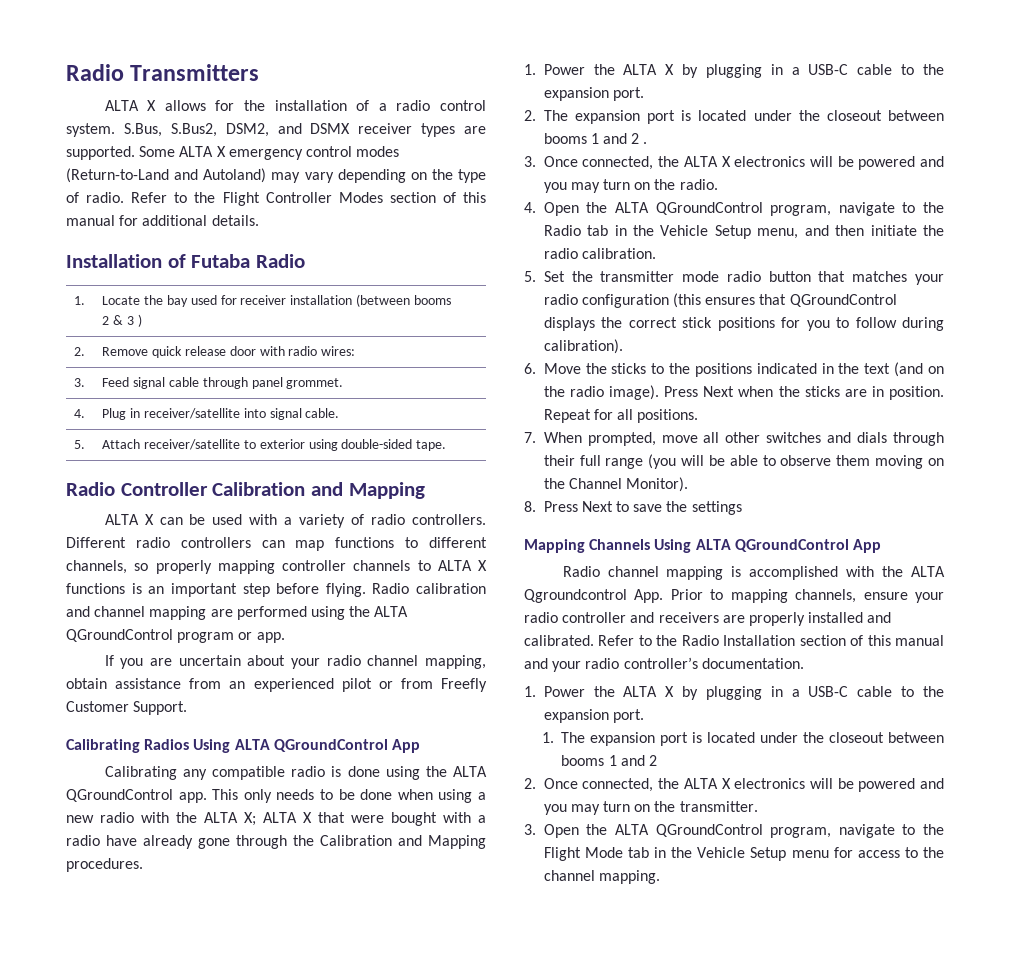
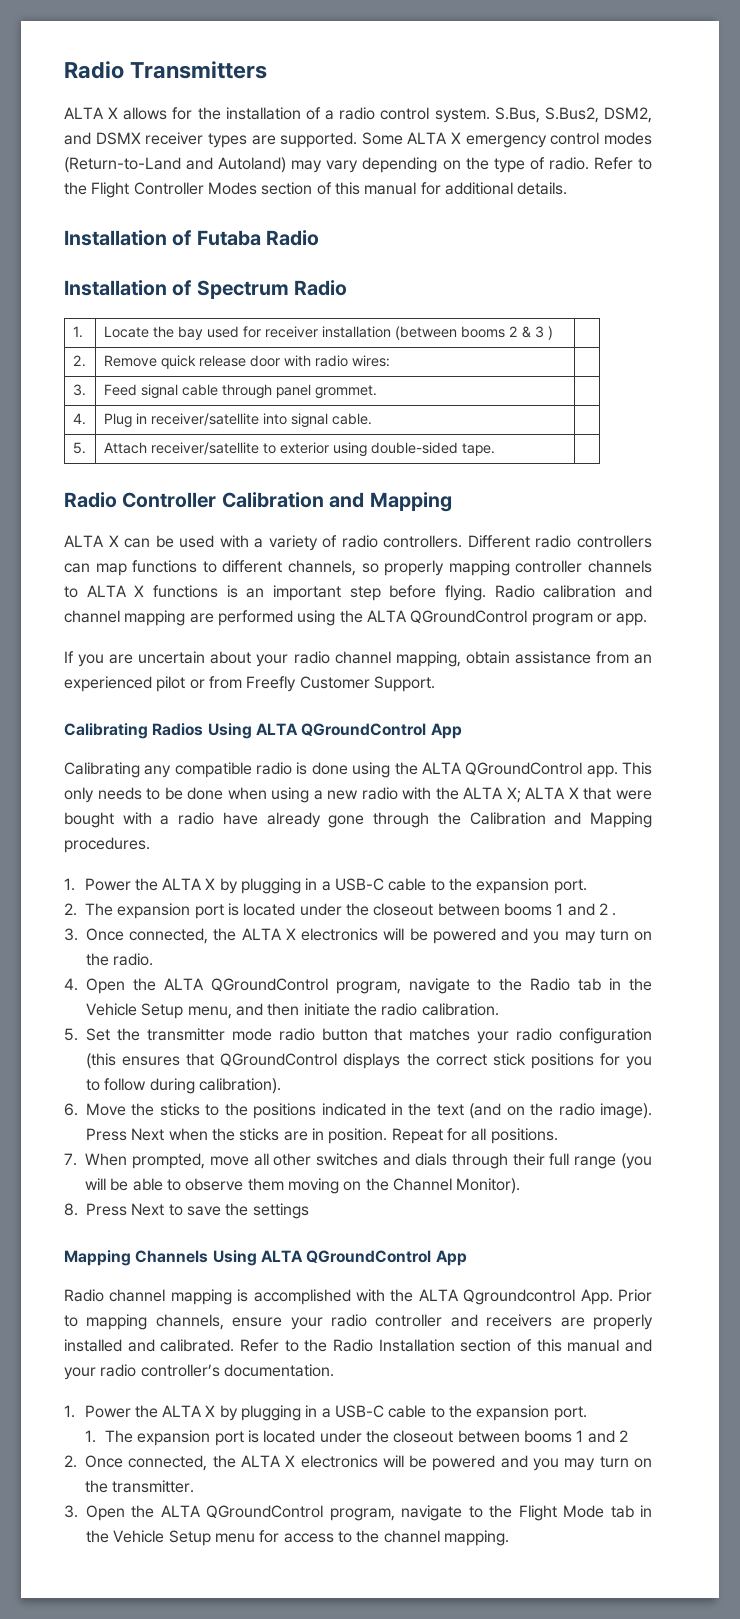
+ Installation of Spectrum Radio

